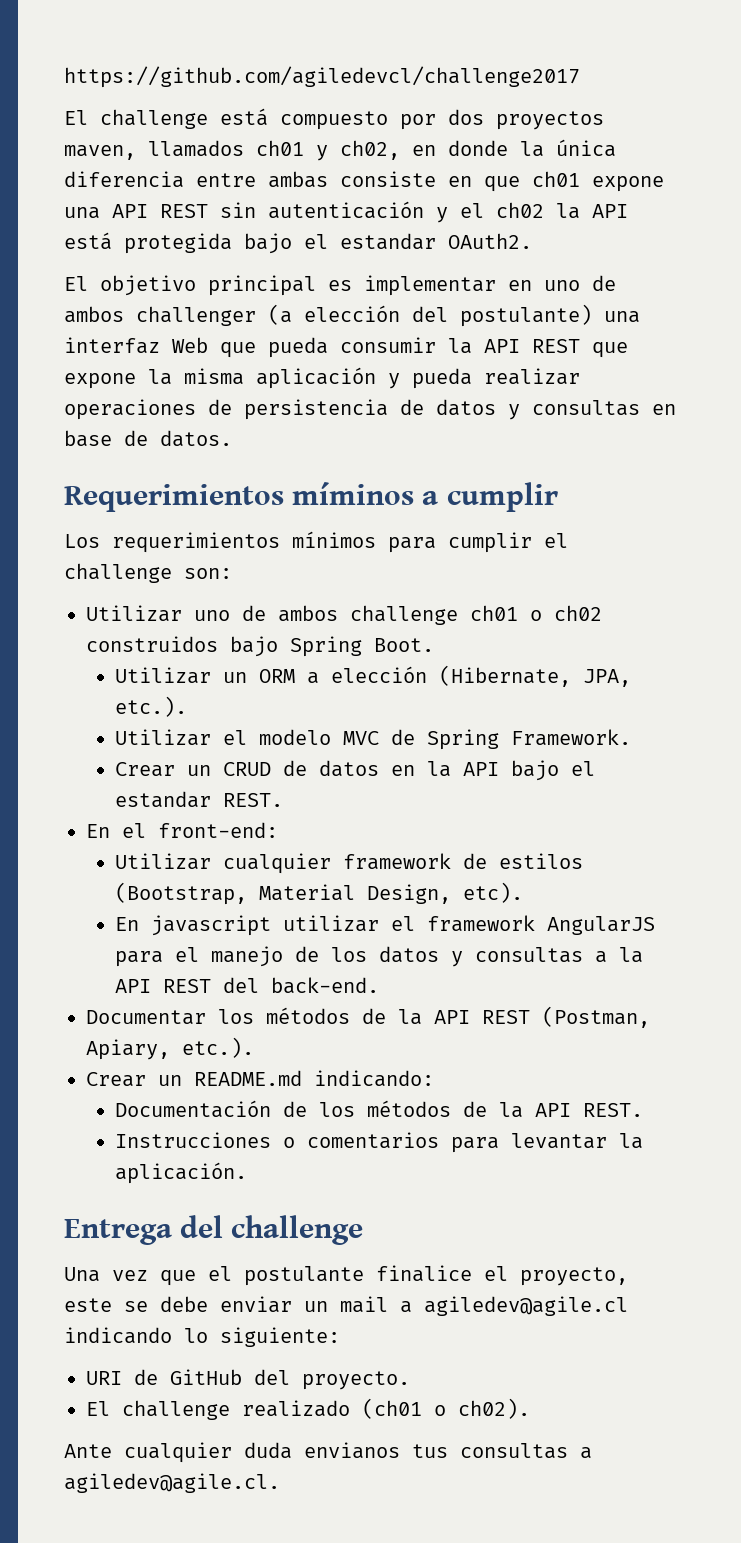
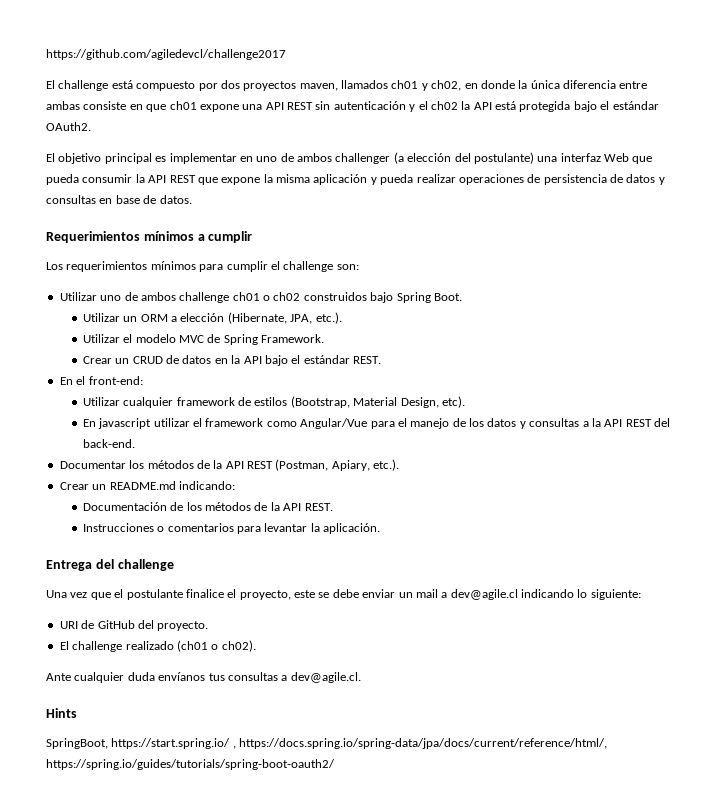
- El challenge está compuesto por dos proyectos maven, llamados ch01 y ch02, en donde la única diferencia entre ambas consiste en que ch01 expone una API REST sin autenticación y el ch02 la API está protegida bajo el estandar OAuth2.
+ El challenge está compuesto por dos proyectos maven, llamados ch01 y ch02, en donde la única diferencia entre ambas consiste en que ch01 expone una API REST sin autenticación y el ch02 la API está protegida bajo el estándar OAuth2.
- Requerimientos míminos a cumplir
+ Requerimientos mínimos a cumplir
- Crear un CRUD de datos en la API bajo el estandar REST.
+ Crear un CRUD de datos en la API bajo el estándar REST.
- En javascript utilizar el framework AngularJS para el manejo de los datos y consultas a la API REST del back-end.
+ En javascript utilizar el framework como Angular/Vue para el manejo de los datos y consultas a la API REST del back-end.
- Una vez que el postulante finalice el proyecto, este se debe enviar un mail a agiledev@agile.cl indicando lo siguiente:
+ Una vez que el postulante finalice el proyecto, este se debe enviar un mail a dev@agile.cl indicando lo siguiente:
- Ante cualquier duda envianos tus consultas a agiledev@agile.cl.
+ Ante cualquier duda envíanos tus consultas a dev@agile.cl.
+ Hints
+ SpringBoot, https://start.spring.io/ , https://docs.spring.io/spring-data/jpa/docs/current/reference/html/, https://spring.io/guides/tutorials/spring-boot-oauth2/

